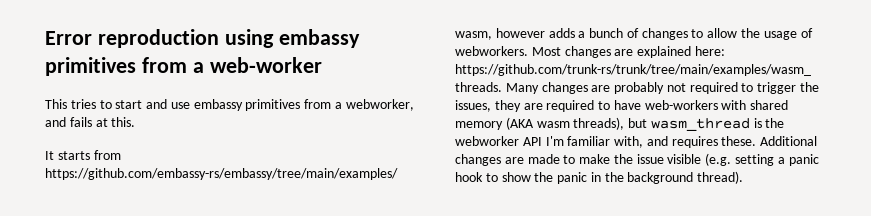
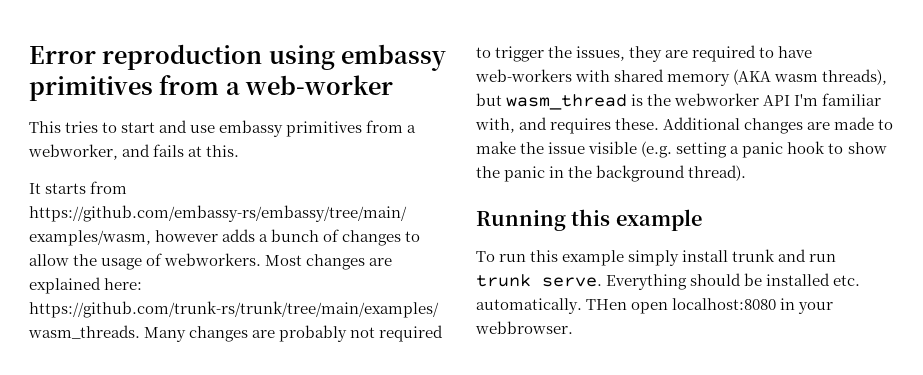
+ Running this example
+ To run this example simply install trunk and run trunk serve. Everything should be installed etc. automatically. THen open localhost:8080 in your webbrowser.

